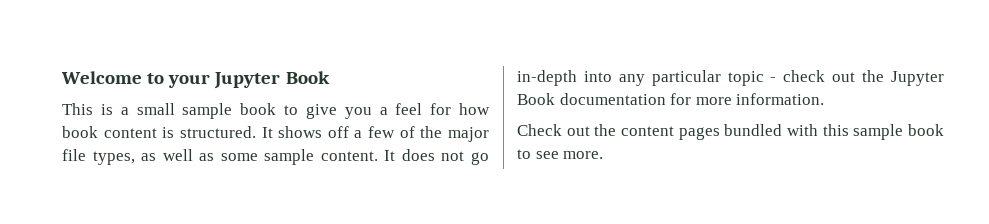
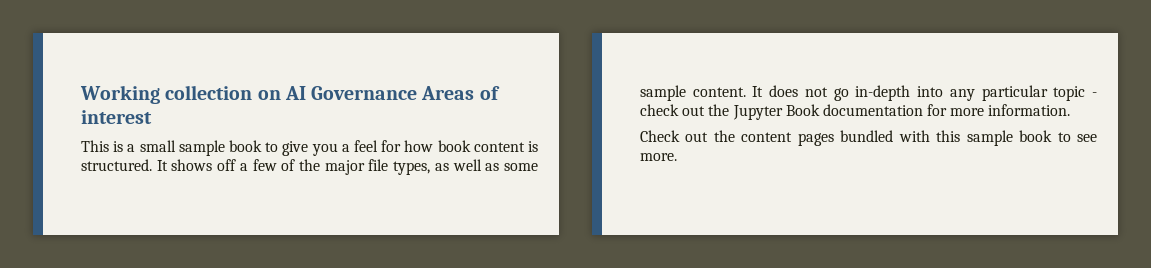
- Welcome to your Jupyter Book
+ Working collection on AI Governance Areas of interest

